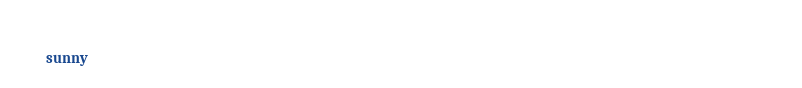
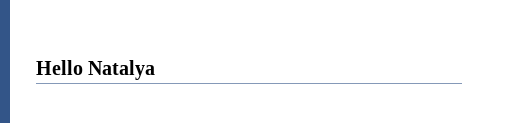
- sunny
+ Hello Natalya

